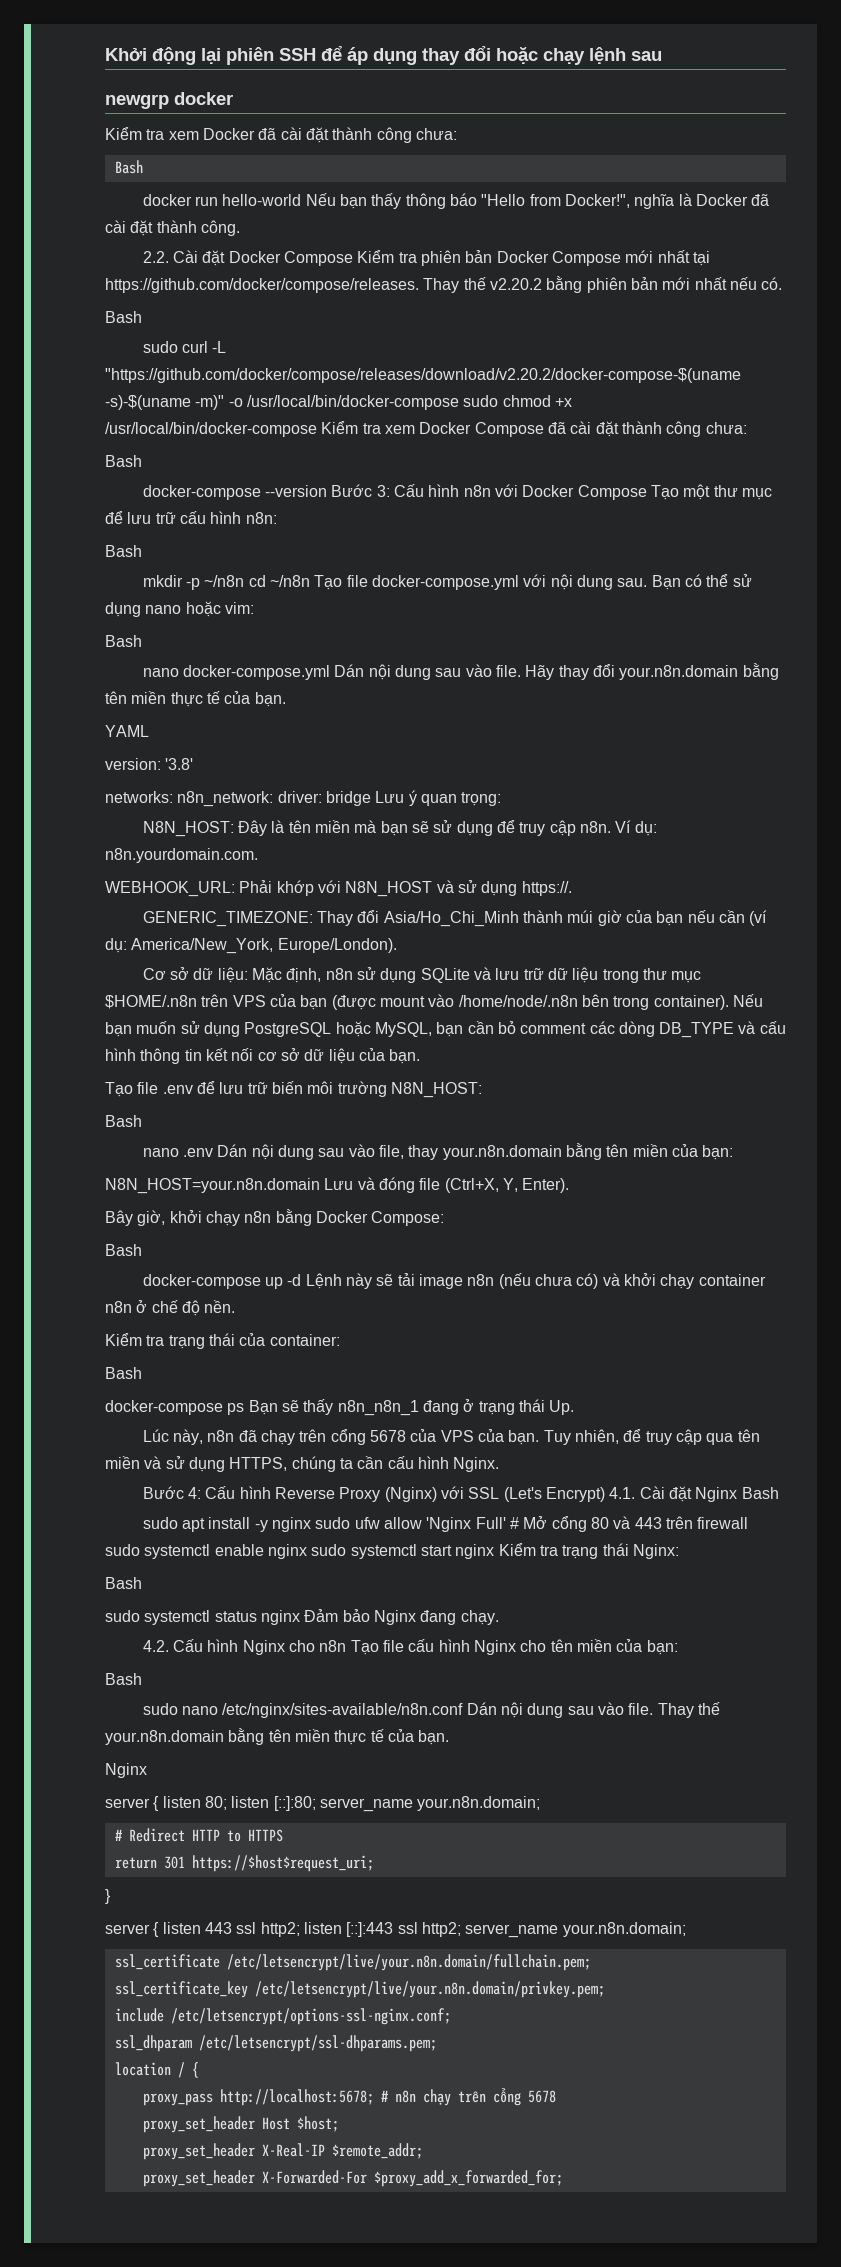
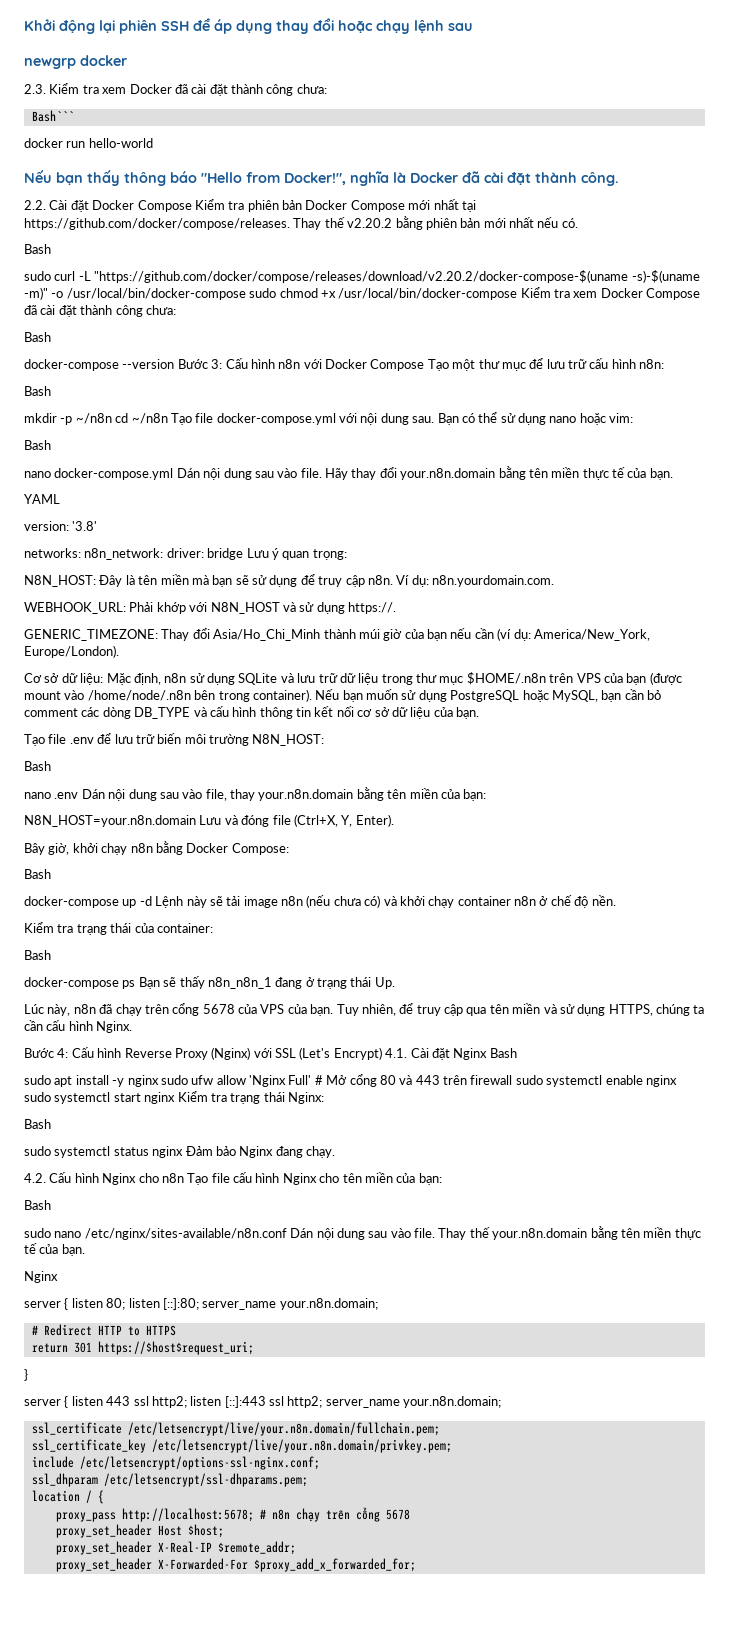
- Kiểm tra xem Docker đã cài đặt thành công chưa:
- Bash
+ 2.3. Kiểm tra xem Docker đã cài đặt thành công chưa:
+ Bash```
- docker run hello-world Nếu bạn thấy thông báo "Hello from Docker!", nghĩa là Docker đã cài đặt thành công.
+ docker run hello-world
+ Nếu bạn thấy thông báo "Hello from Docker!", nghĩa là Docker đã cài đặt thành công.

